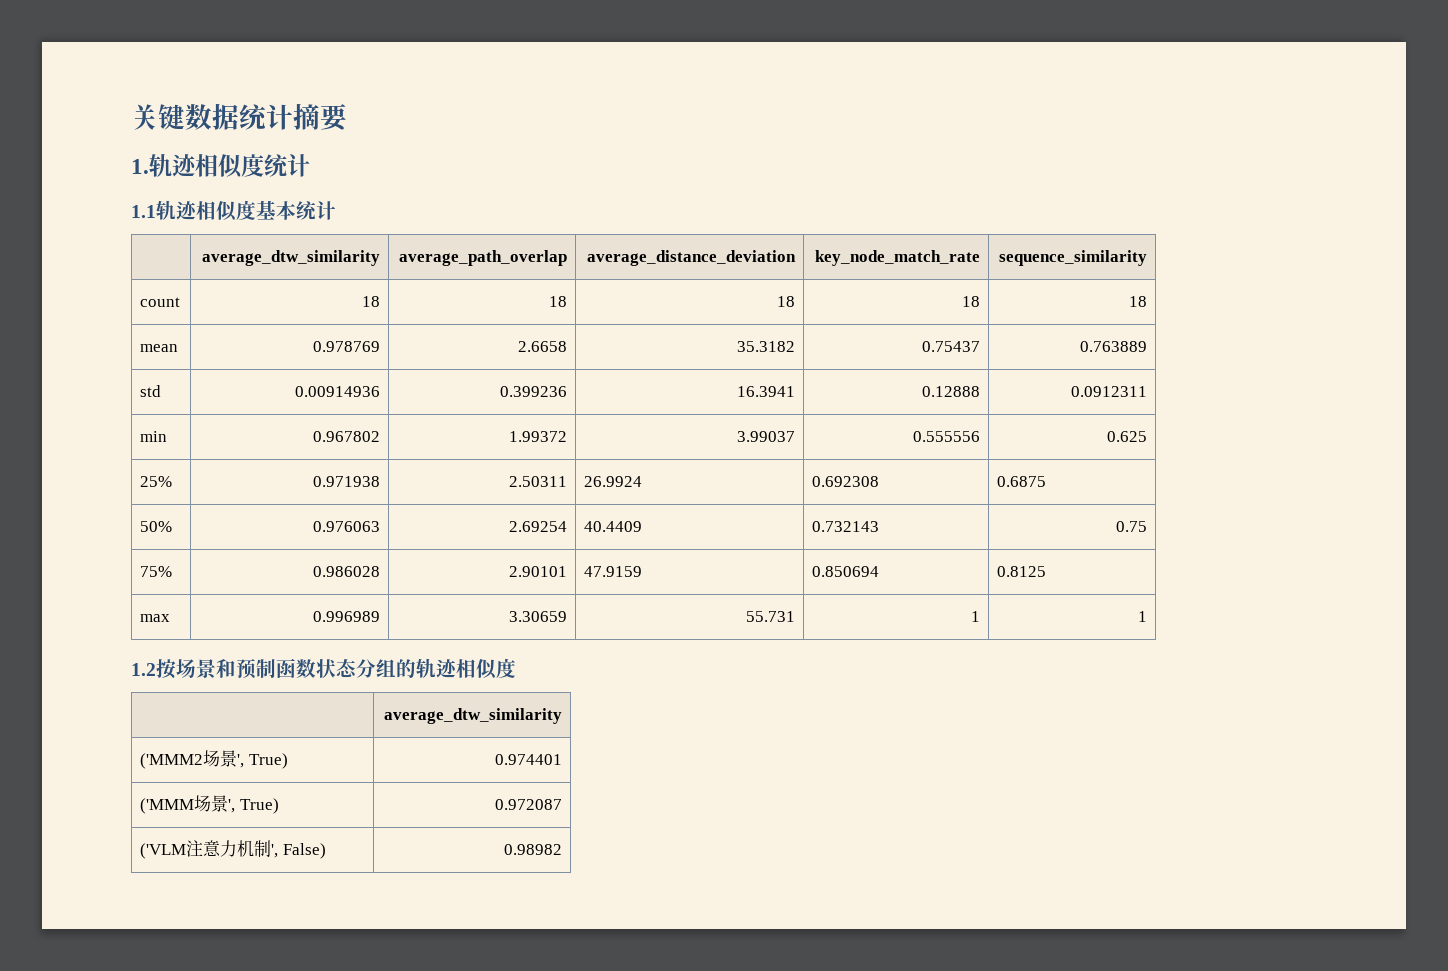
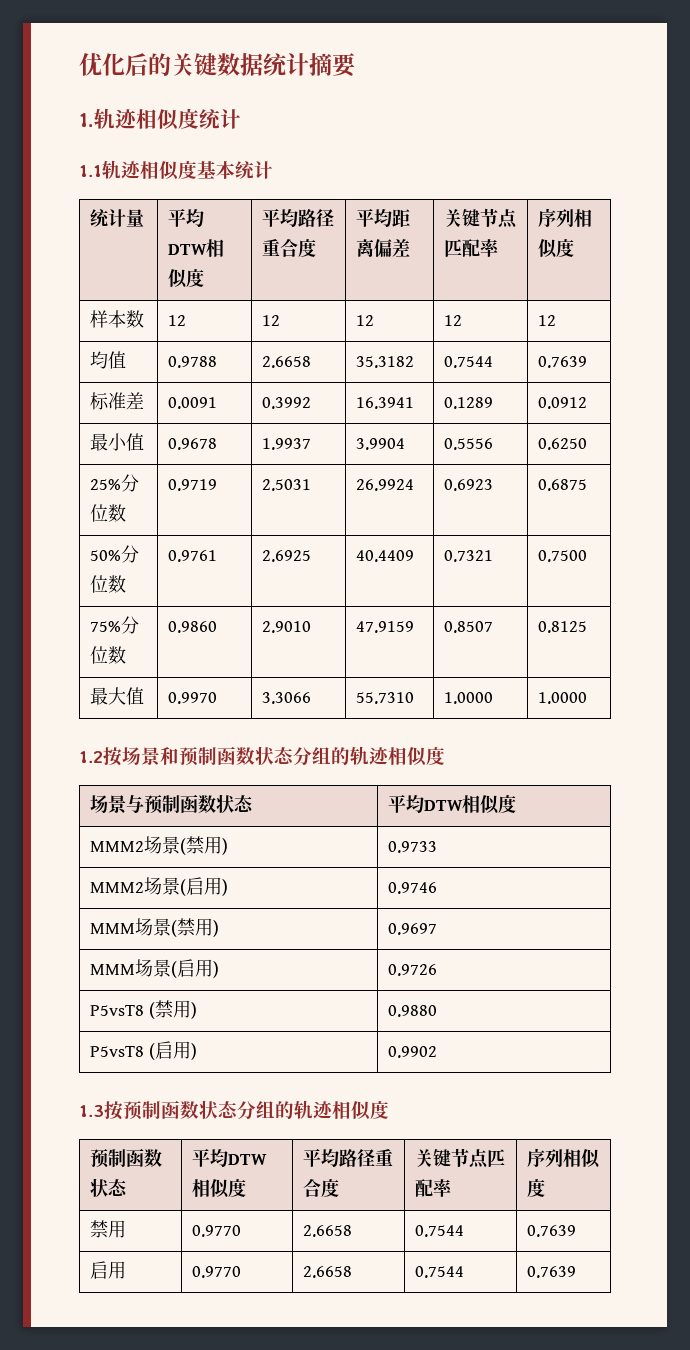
- 关键数据统计摘要
+ 优化后的关键数据统计摘要
- | average_dtw_similarity | average_path_overlap | average_distance_deviation | key_node_match_rate | sequence_similarity
- count | 18 | 18 | 18 | 18 | 18
- mean | 0.978769 | 2.6658 | 35.3182 | 0.75437 | 0.763889
- std | 0.00914936 | 0.399236 | 16.3941 | 0.12888 | 0.0912311
- min | 0.967802 | 1.99372 | 3.99037 | 0.555556 | 0.625
- 25% | 0.971938 | 2.50311 | 26.9924 | 0.692308 | 0.6875
+ 统计量 | 平均DTW相似度 | 平均路径重合度 | 平均距离偏差 | 关键节点匹配率 | 序列相似度
+ 样本数 | 12 | 12 | 12 | 12 | 12
+ 均值 | 0.9788 | 2.6658 | 35.3182 | 0.7544 | 0.7639
+ 标准差 | 0.0091 | 0.3992 | 16.3941 | 0.1289 | 0.0912
+ 最小值 | 0.9678 | 1.9937 | 3.9904 | 0.5556 | 0.6250
+ 25%分位数 | 0.9719 | 2.5031 | 26.9924 | 0.6923 | 0.6875
- 50% | 0.976063 | 2.69254 | 40.4409 | 0.732143 | 0.75
+ 50%分位数 | 0.9761 | 2.6925 | 40.4409 | 0.7321 | 0.7500
- 75% | 0.986028 | 2.90101 | 47.9159 | 0.850694 | 0.8125
+ 75%分位数 | 0.9860 | 2.9010 | 47.9159 | 0.8507 | 0.8125
- max | 0.996989 | 3.30659 | 55.731 | 1 | 1
+ 最大值 | 0.9970 | 3.3066 | 55.7310 | 1.0000 | 1.0000
  1.2按场景和预制函数状态分组的轨迹相似度
- | average_dtw_similarity
- ('MMM2场景', True) | 0.974401
- ('MMM场景', True) | 0.972087
- ('VLM注意力机制', False) | 0.98982
+ 场景与预制函数状态 | 平均DTW相似度
+ MMM2场景(禁用) | 0.9733
+ MMM2场景(启用) | 0.9746
+ MMM场景(禁用) | 0.9697
+ MMM场景(启用) | 0.9726
+ P5vsT8 (禁用) | 0.9880
+ P5vsT8 (启用) | 0.9902
+ 1.3按预制函数状态分组的轨迹相似度
+ 预制函数状态 | 平均DTW相似度 | 平均路径重合度 | 关键节点匹配率 | 序列相似度
+ 禁用 | 0.9770 | 2.6658 | 0.7544 | 0.7639
+ 启用 | 0.9770 | 2.6658 | 0.7544 | 0.7639

